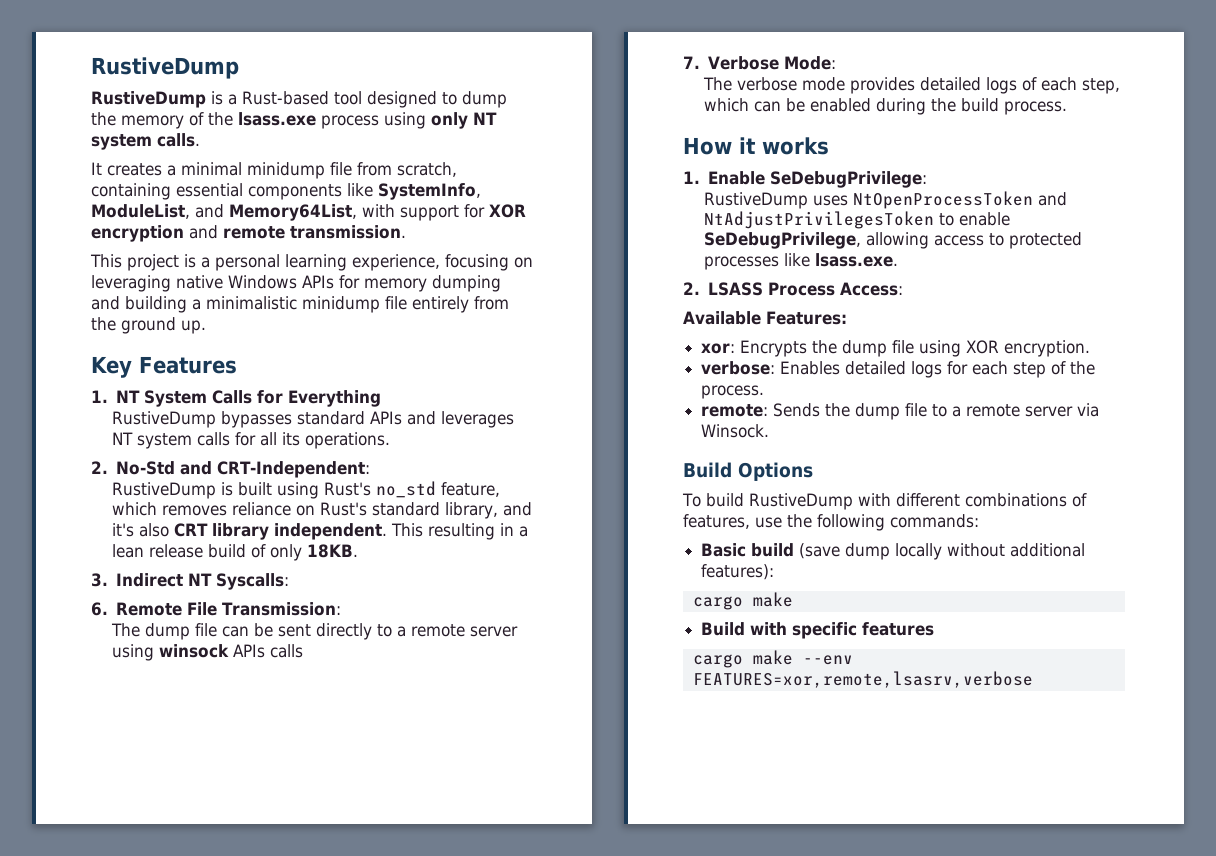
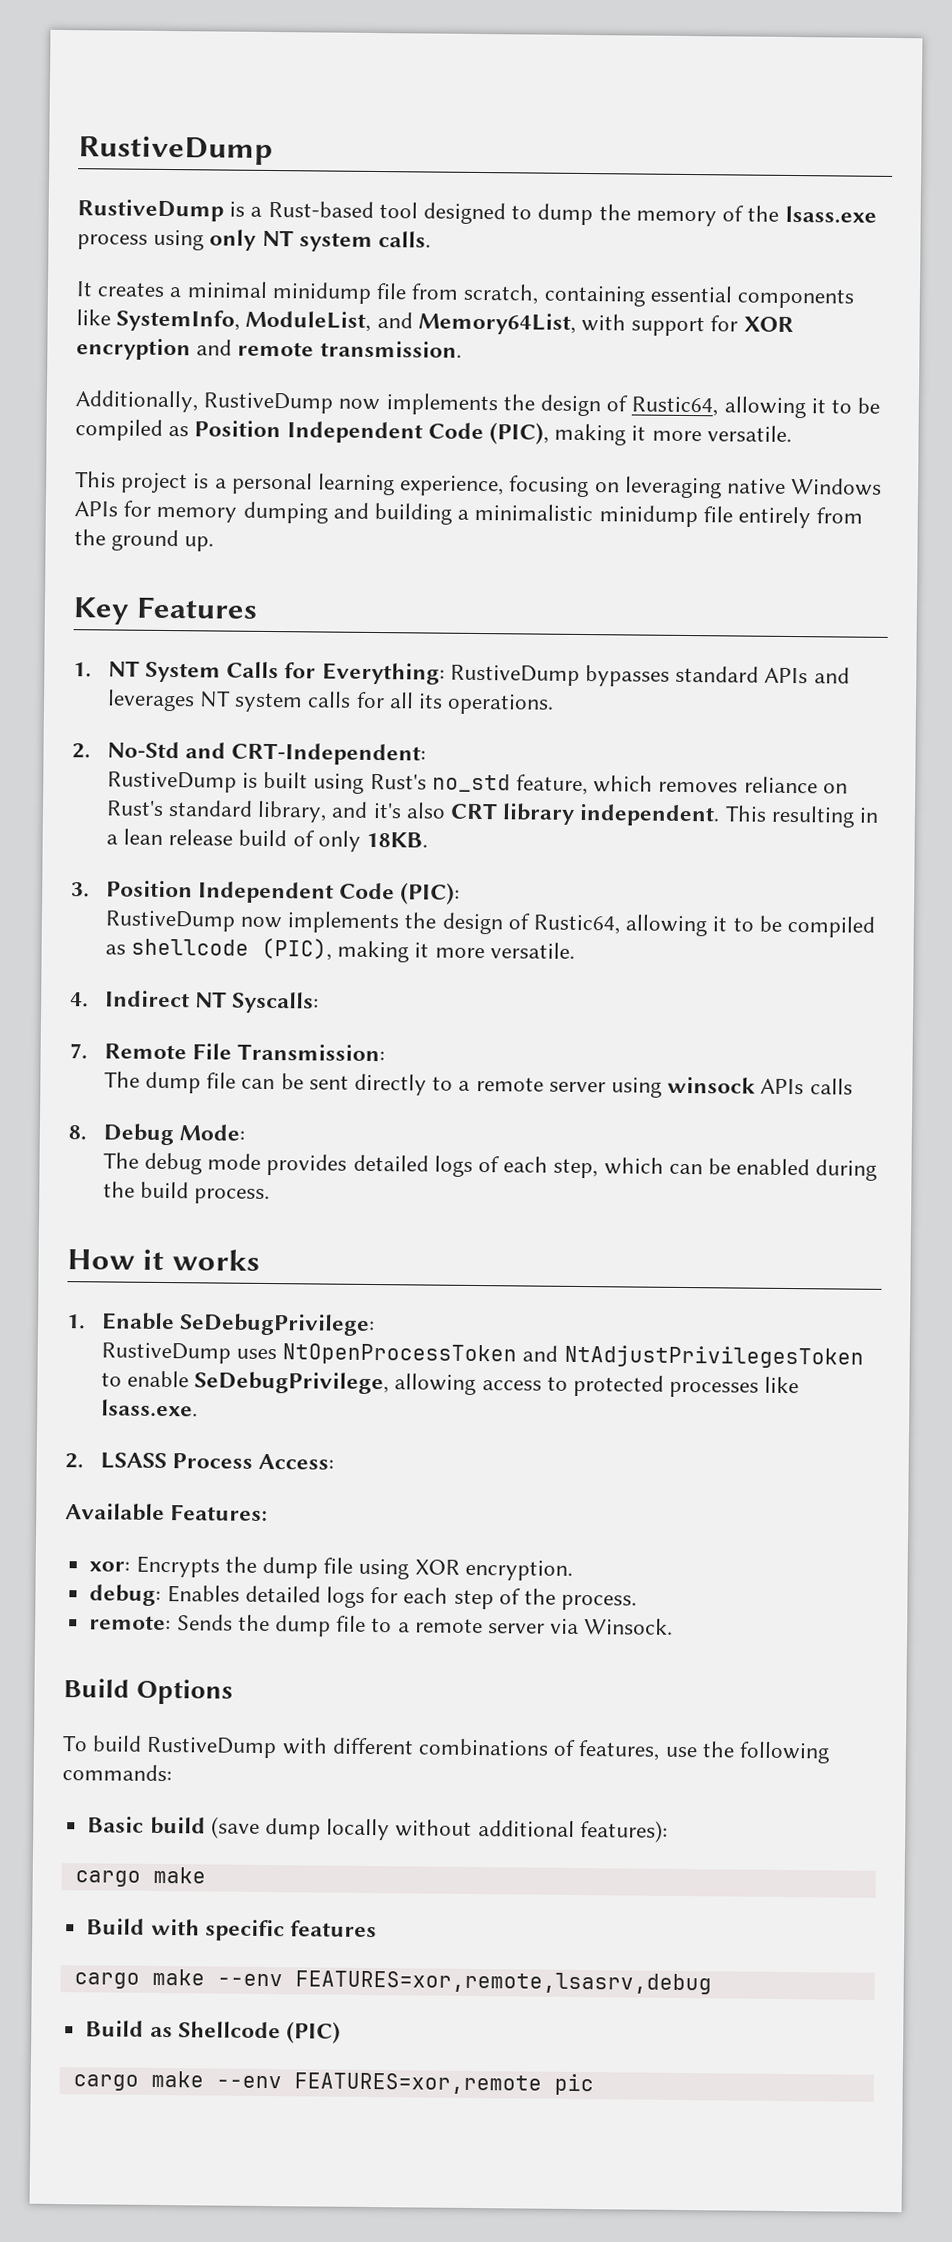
+ Additionally, RustiveDump now implements the design of Rustic64, allowing it to be compiled as Position Independent Code (PIC), making it more versatile.
- 1. NT System Calls for Everything
- RustiveDump bypasses standard APIs and leverages NT system calls for all its operations.
+ 1. NT System Calls for Everything: RustiveDump bypasses standard APIs and leverages NT system calls for all its operations.
- 3. Indirect NT Syscalls:
+ 3. Position Independent Code (PIC):
+ RustiveDump now implements the design of Rustic64, allowing it to be compiled as shellcode (PIC), making it more versatile.
+ 4. Indirect NT Syscalls:
- 6. Remote File Transmission:
+ 7. Remote File Transmission:
- 7. Verbose Mode:
+ 8. Debug Mode:
- The verbose mode provides detailed logs of each step, which can be enabled during the build process.
+ The debug mode provides detailed logs of each step, which can be enabled during the build process.
- verbose: Enables detailed logs for each step of the process.
+ debug: Enables detailed logs for each step of the process.
- cargo make --env FEATURES=xor,remote,lsasrv,verbose
+ cargo make --env FEATURES=xor,remote,lsasrv,debug
+ Build as Shellcode (PIC)
+ cargo make --env FEATURES=xor,remote pic

